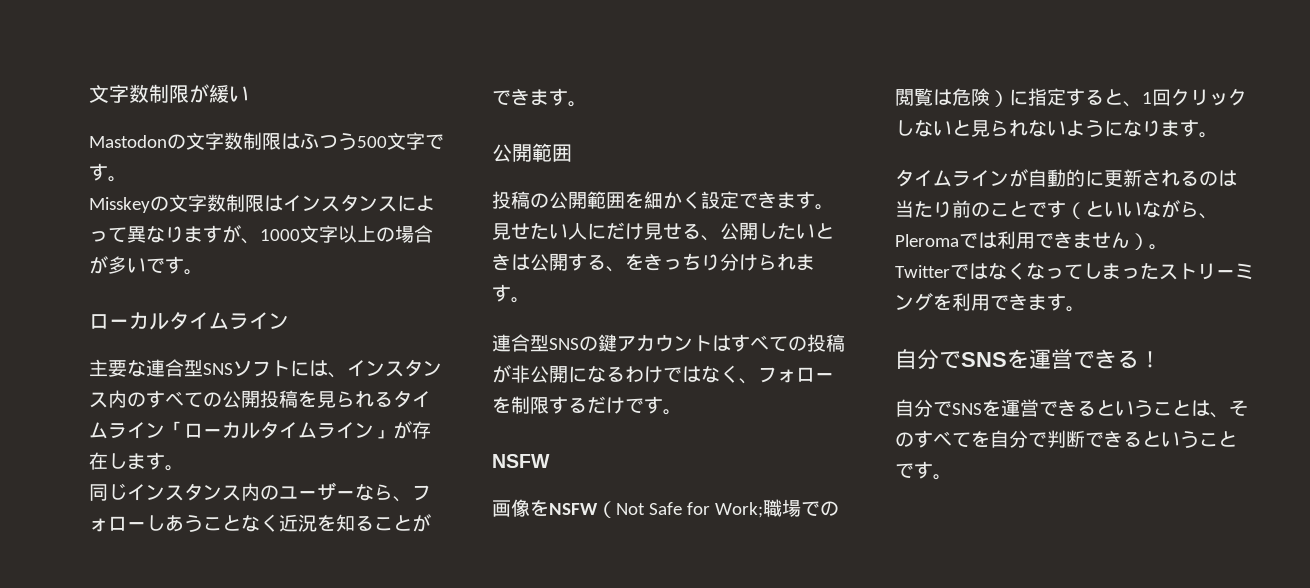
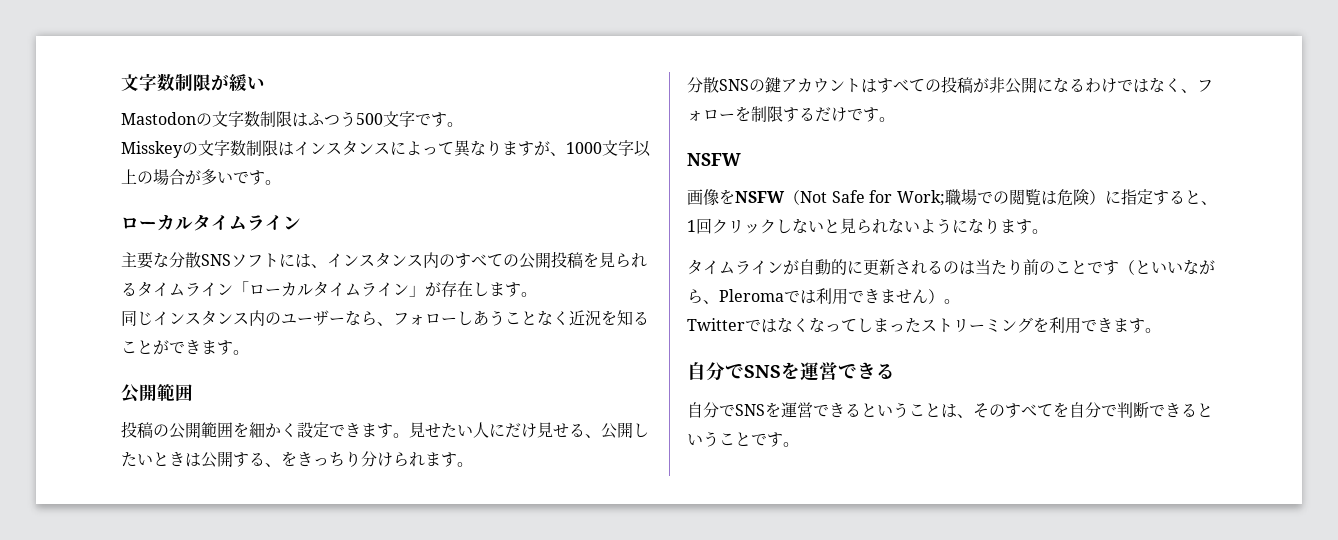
- 主要な連合型SNSソフトには、インスタンス内のすべての公開投稿を見られるタイムライン「ローカルタイムライン」が存在します。
+ 主要な分散SNSソフトには、インスタンス内のすべての公開投稿を見られるタイムライン「ローカルタイムライン」が存在します。
- 連合型SNSの鍵アカウントはすべての投稿が非公開になるわけではなく、フォローを制限するだけです。
+ 分散SNSの鍵アカウントはすべての投稿が非公開になるわけではなく、フォローを制限するだけです。
  Twitterではなくなってしまったストリーミングを利用できます。
- 自分でSNSを運営できる！
+ 自分でSNSを運営できる

